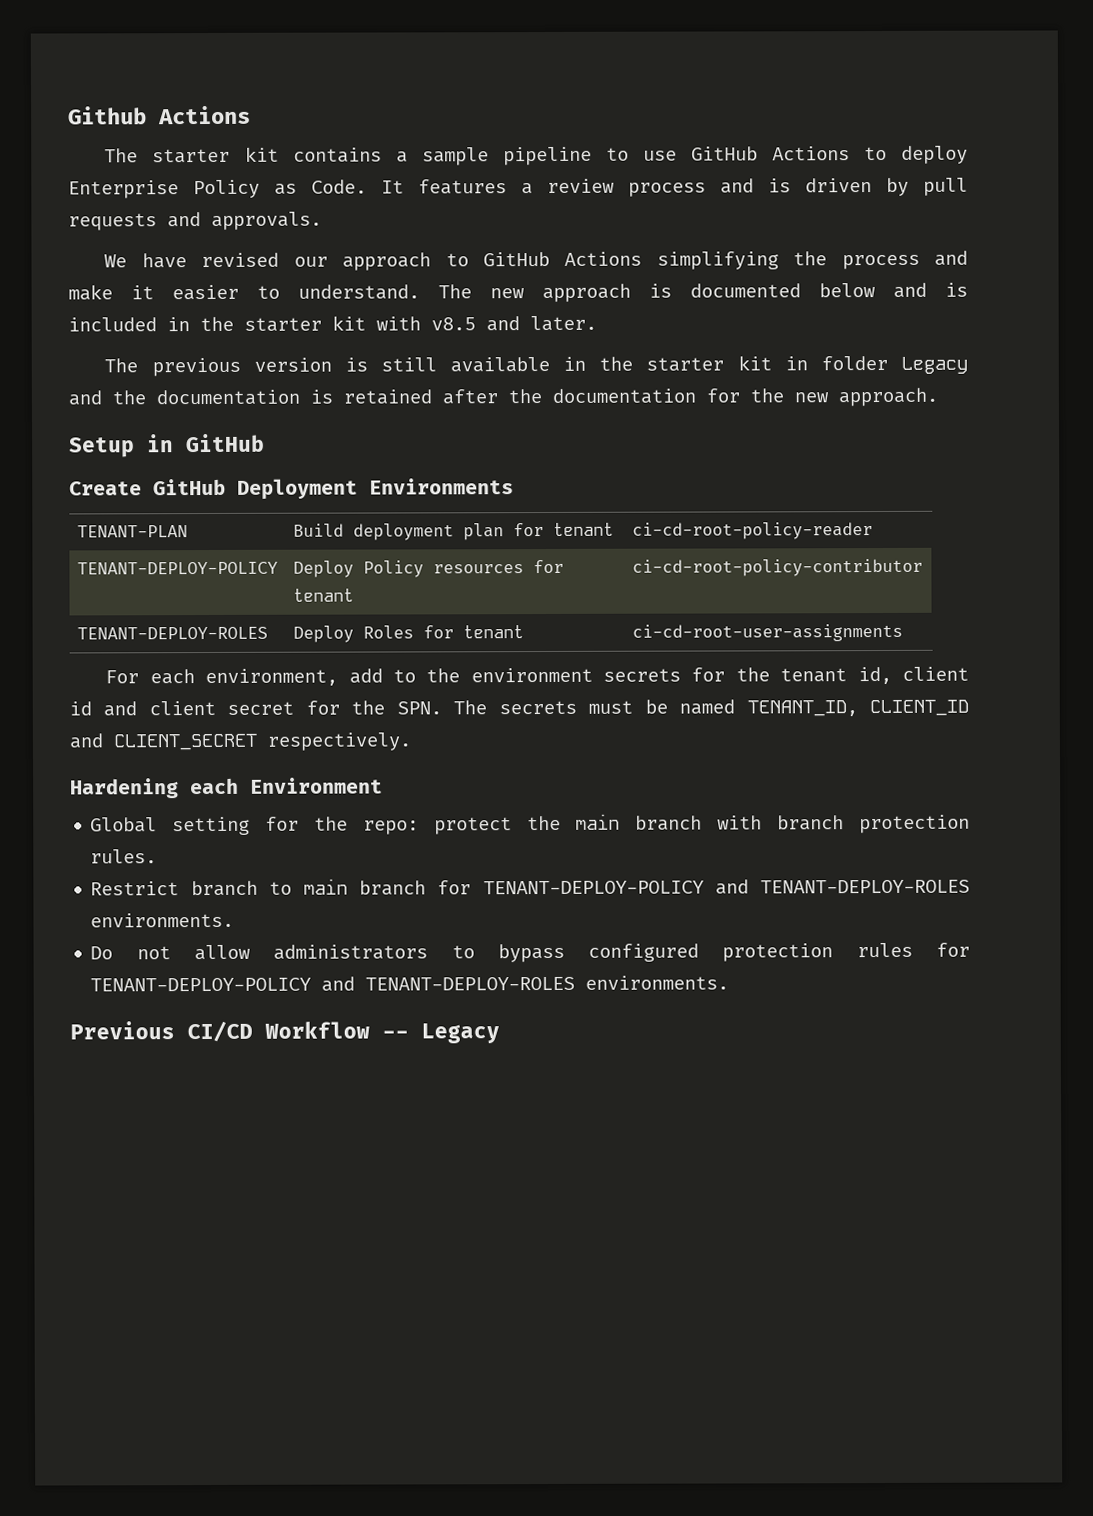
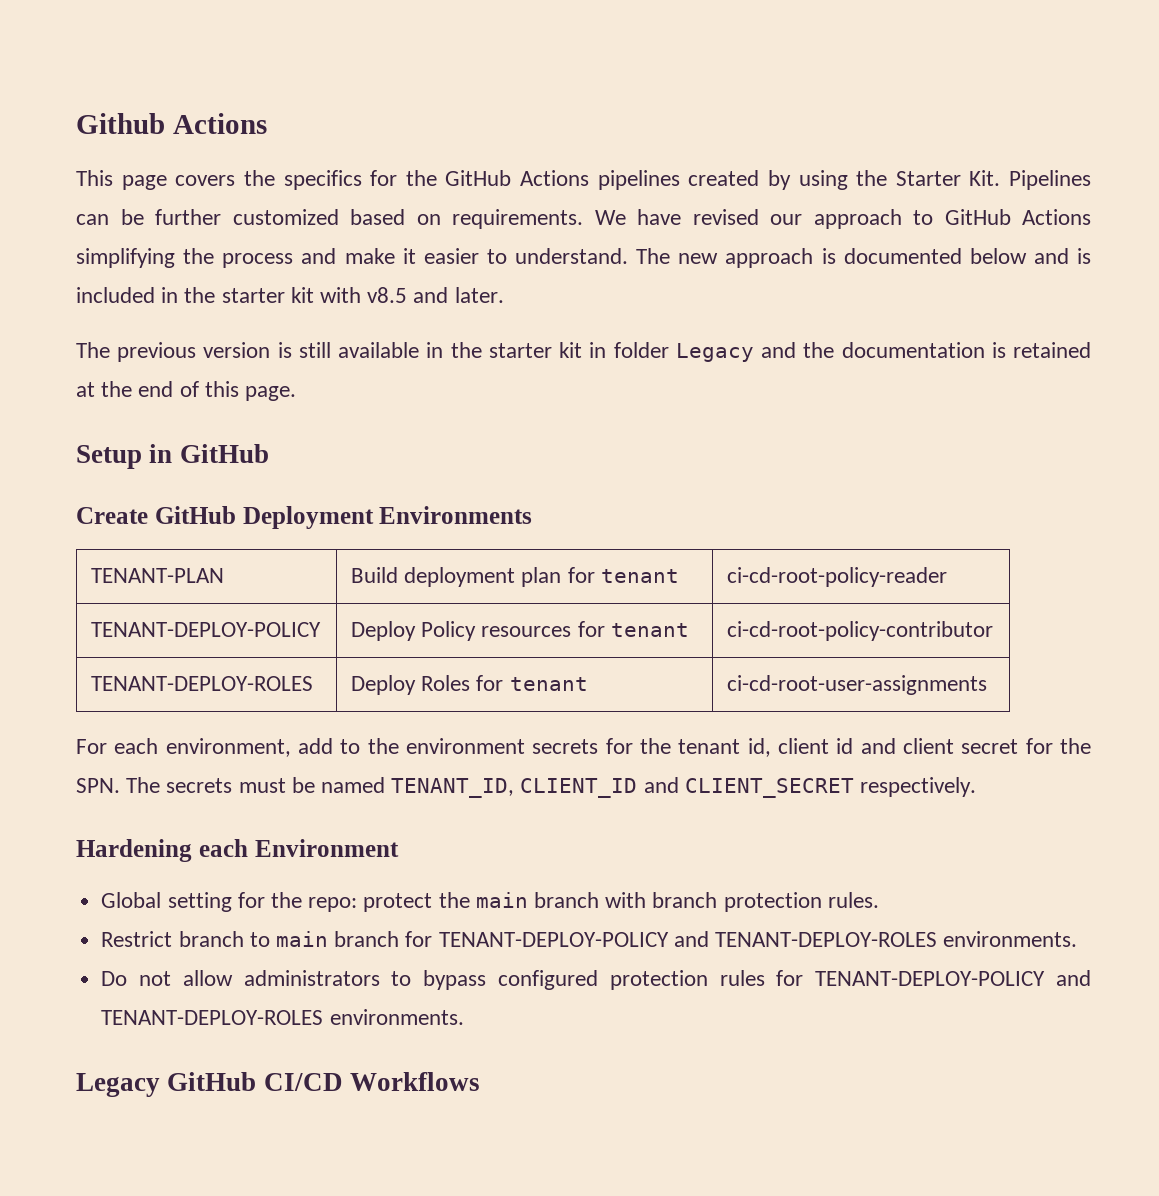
- The starter kit contains a sample pipeline to use GitHub Actions to deploy Enterprise Policy as Code. It features a review process and is driven by pull requests and approvals.
- We have revised our approach to GitHub Actions simplifying the process and make it easier to understand.
+ This page covers the specifics for the GitHub Actions pipelines created by using the Starter Kit. Pipelines can be further customized based on requirements. We have revised our approach to GitHub Actions simplifying the process and make it easier to understand.
- The previous version is still available in the starter kit in folder Legacy and the documentation is retained after the documentation for the new approach.
+ The previous version is still available in the starter kit in folder Legacy and the documentation is retained at the end of this page.
- Previous CI/CD Workflow -- Legacy
+ Legacy GitHub CI/CD Workflows

